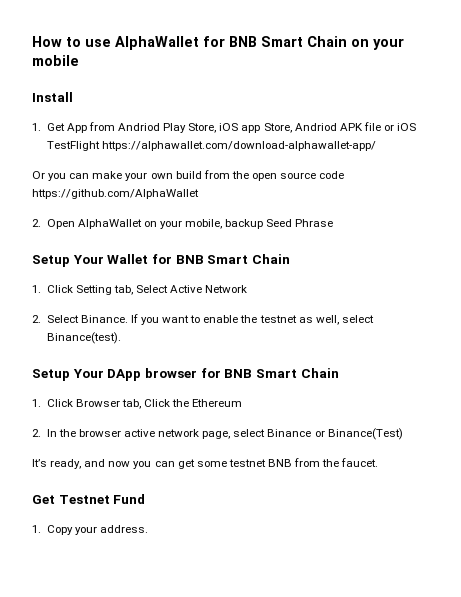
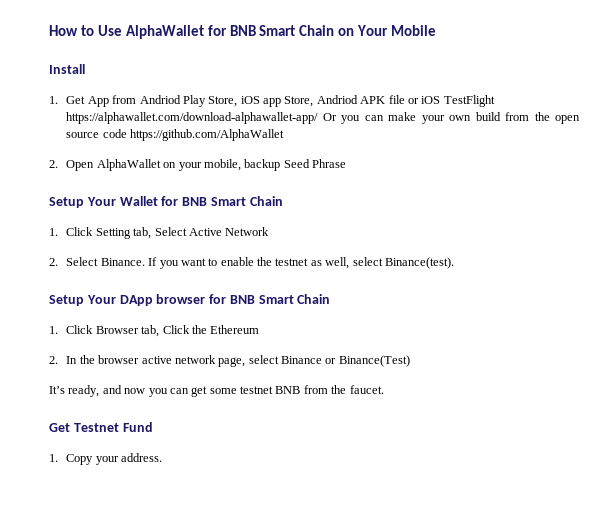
- How to use AlphaWallet for BNB Smart Chain on your mobile
+ How to Use AlphaWallet for BNB Smart Chain on Your Mobile
- 1. Get App from Andriod Play Store, iOS app Store, Andriod APK file or iOS TestFlight https://alphawallet.com/download-alphawallet-app/
- Or you can make your own build from the open source code https://github.com/AlphaWallet
+ 1. Get App from Andriod Play Store, iOS app Store, Andriod APK file or iOS TestFlight https://alphawallet.com/download-alphawallet-app/ Or you can make your own build from the open source code https://github.com/AlphaWallet

